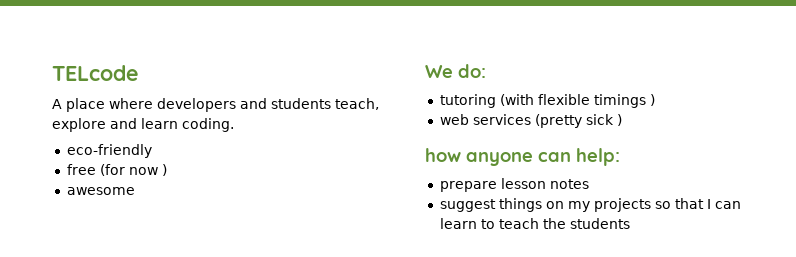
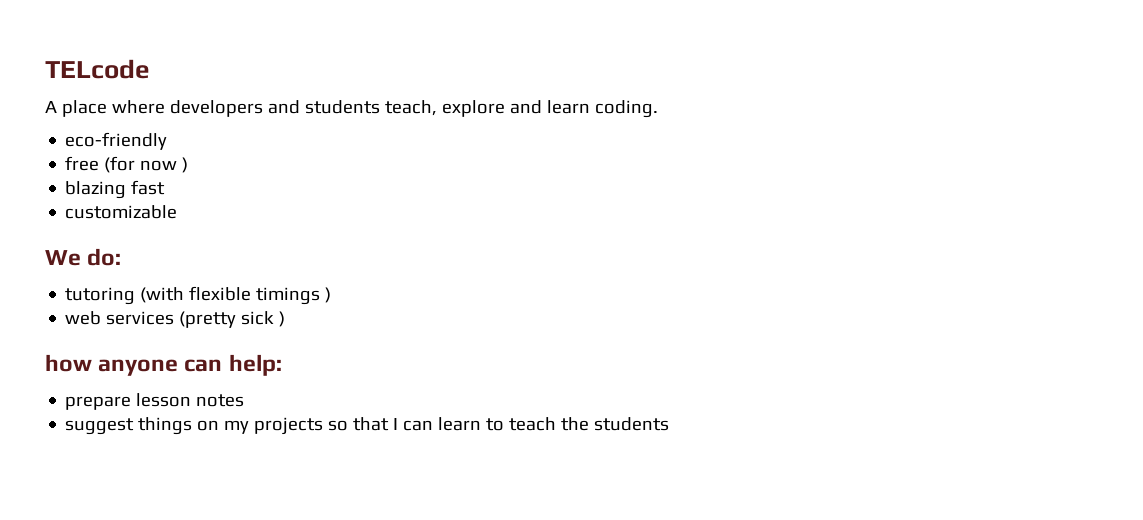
- awesome
+ blazing fast
+ customizable

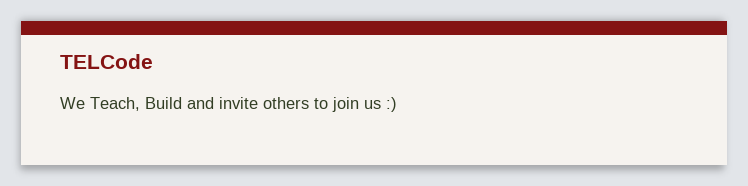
- TELcode
- A place where developers and students teach, explore and learn coding.
- eco-friendly
- free (for now )
- blazing fast
- customizable
- We do:
- tutoring (with flexible timings )
- web services (pretty sick )
- how anyone can help:
- prepare lesson notes
- suggest things on my projects so that I can learn to teach the students
+ TELCode
+ We Teach, Build and invite others to join us :)

